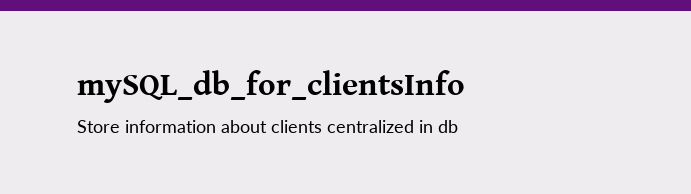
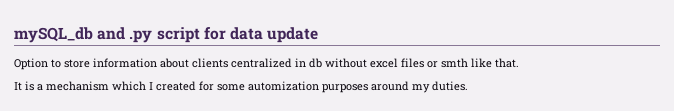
- mySQL_db_for_clientsInfo
- Store information about clients centralized in db
+ mySQL_db and .py script for data update
+ Option to store information about clients centralized in db without excel files or smth like that.
+ It is a mechanism which I created for some automization purposes around my duties.

